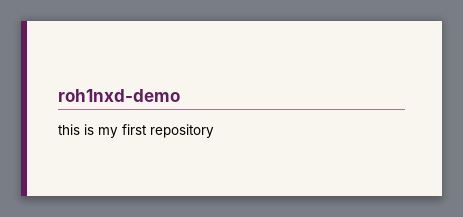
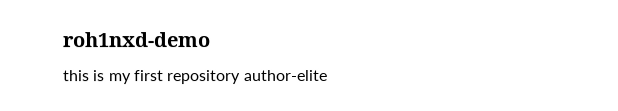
- this is my first repository
+ this is my first repository author-elite

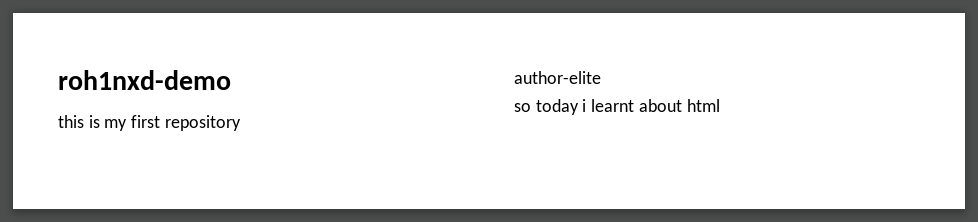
- this is my first repository author-elite
+ this is my first repository
+ author-elite
+ so today i learnt about html

